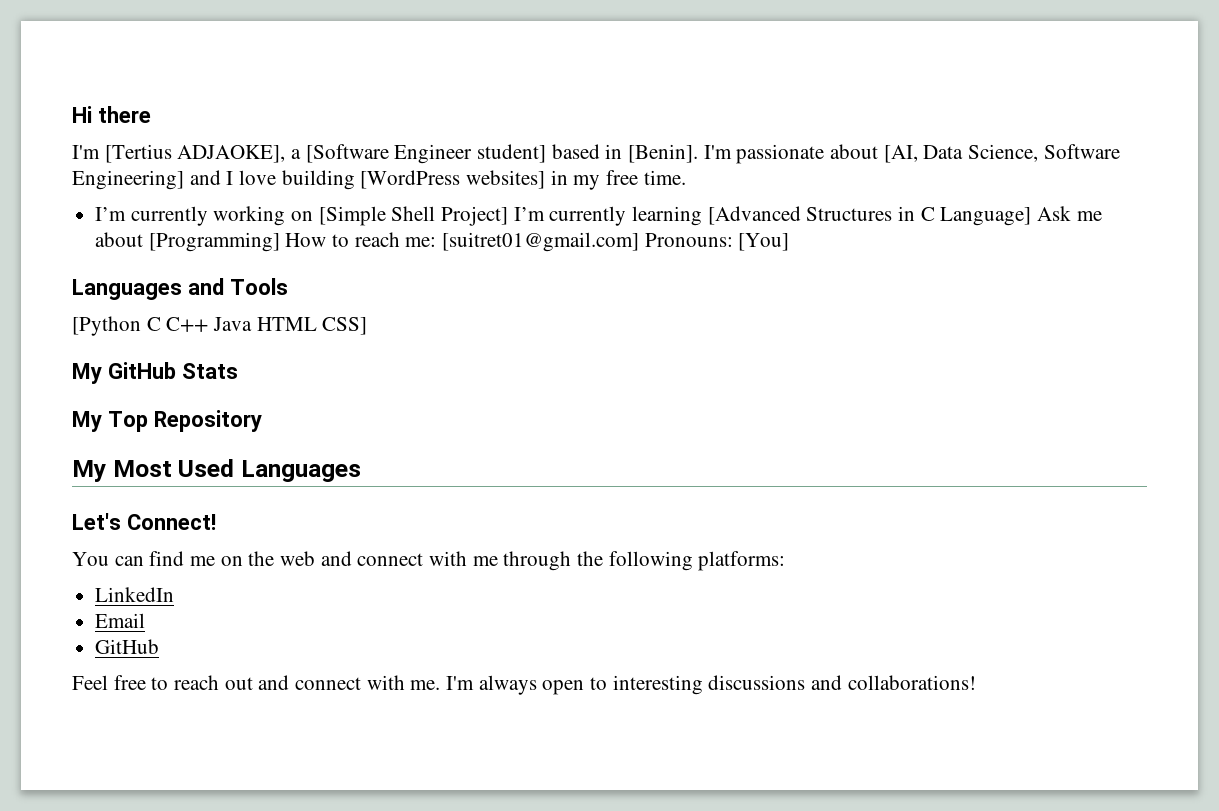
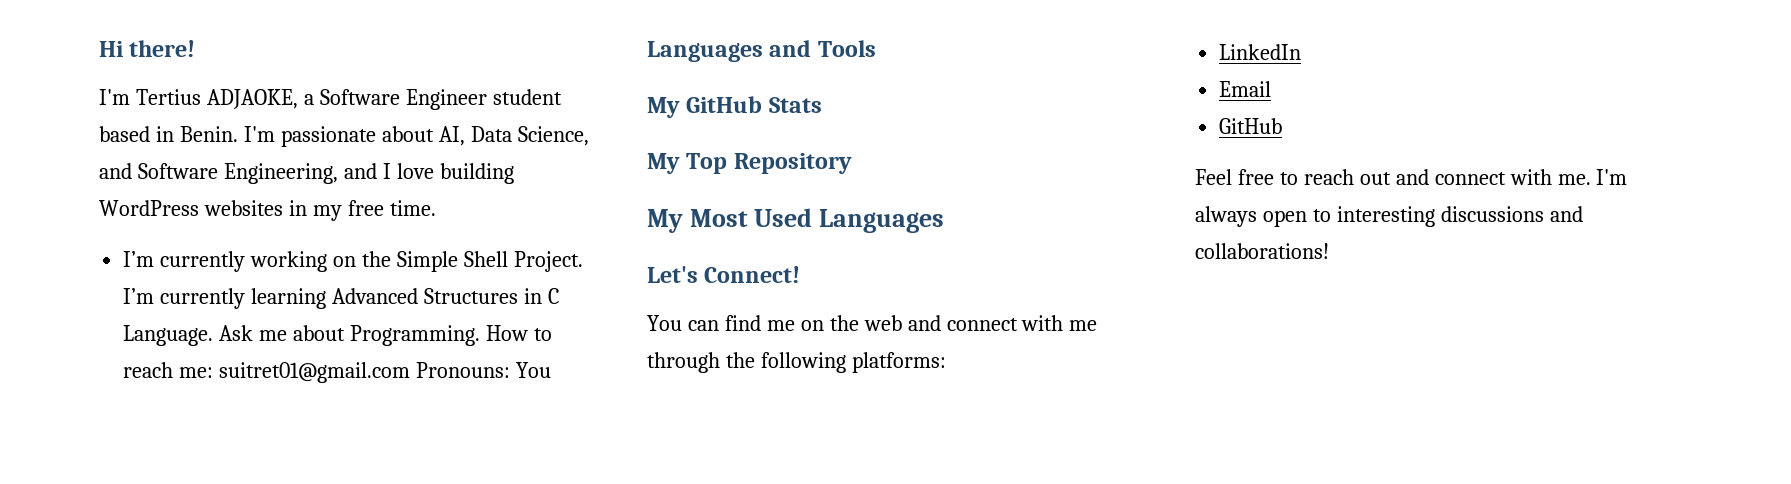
- Hi there
- I'm [Tertius ADJAOKE], a [Software Engineer student] based in [Benin].
+ Hi there!
+ I'm Tertius ADJAOKE, a Software Engineer student based in Benin.
- I'm passionate about [AI, Data Science, Software Engineering] and I love building [WordPress websites] in my free time.
+ I'm passionate about AI, Data Science, and Software Engineering, and I love building WordPress websites in my free time.
- I’m currently working on [Simple Shell Project] I’m currently learning [Advanced Structures in C Language] Ask me about [Programming] How to reach me: [suitret01@gmail.com] Pronouns: [You]
+ I’m currently working on the Simple Shell Project. I’m currently learning Advanced Structures in C Language. Ask me about Programming. How to reach me: suitret01@gmail.com Pronouns: You
- [Python C C++ Java HTML CSS]

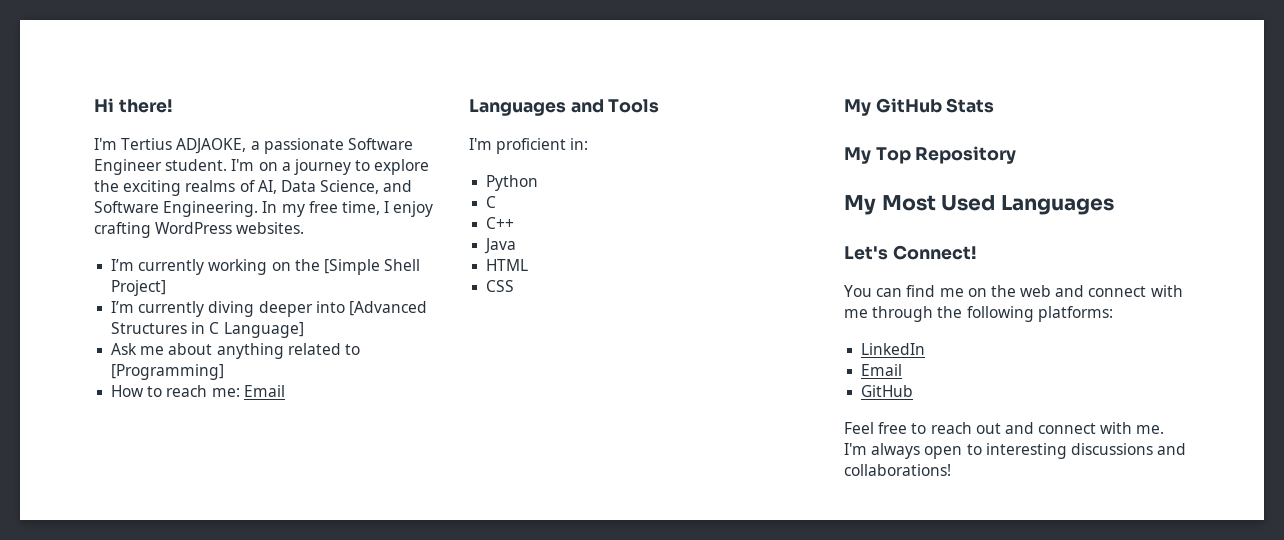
- I'm Tertius ADJAOKE, a Software Engineer student based in Benin. I'm passionate about AI, Data Science, and Software Engineering, and I love building WordPress websites in my free time.
+ I'm Tertius ADJAOKE, a passionate Software Engineer student. I'm on a journey to explore the exciting realms of AI, Data Science, and Software Engineering. In my free time, I enjoy crafting WordPress websites.
- I’m currently working on the Simple Shell Project. I’m currently learning Advanced Structures in C Language. Ask me about Programming. How to reach me: suitret01@gmail.com Pronouns: You
+ I’m currently working on the [Simple Shell Project]
+ I’m currently diving deeper into [Advanced Structures in C Language]
+ Ask me about anything related to [Programming]
+ How to reach me: Email
+ I'm proficient in:
+ Python
+ C
+ C++
+ Java
+ HTML
+ CSS

